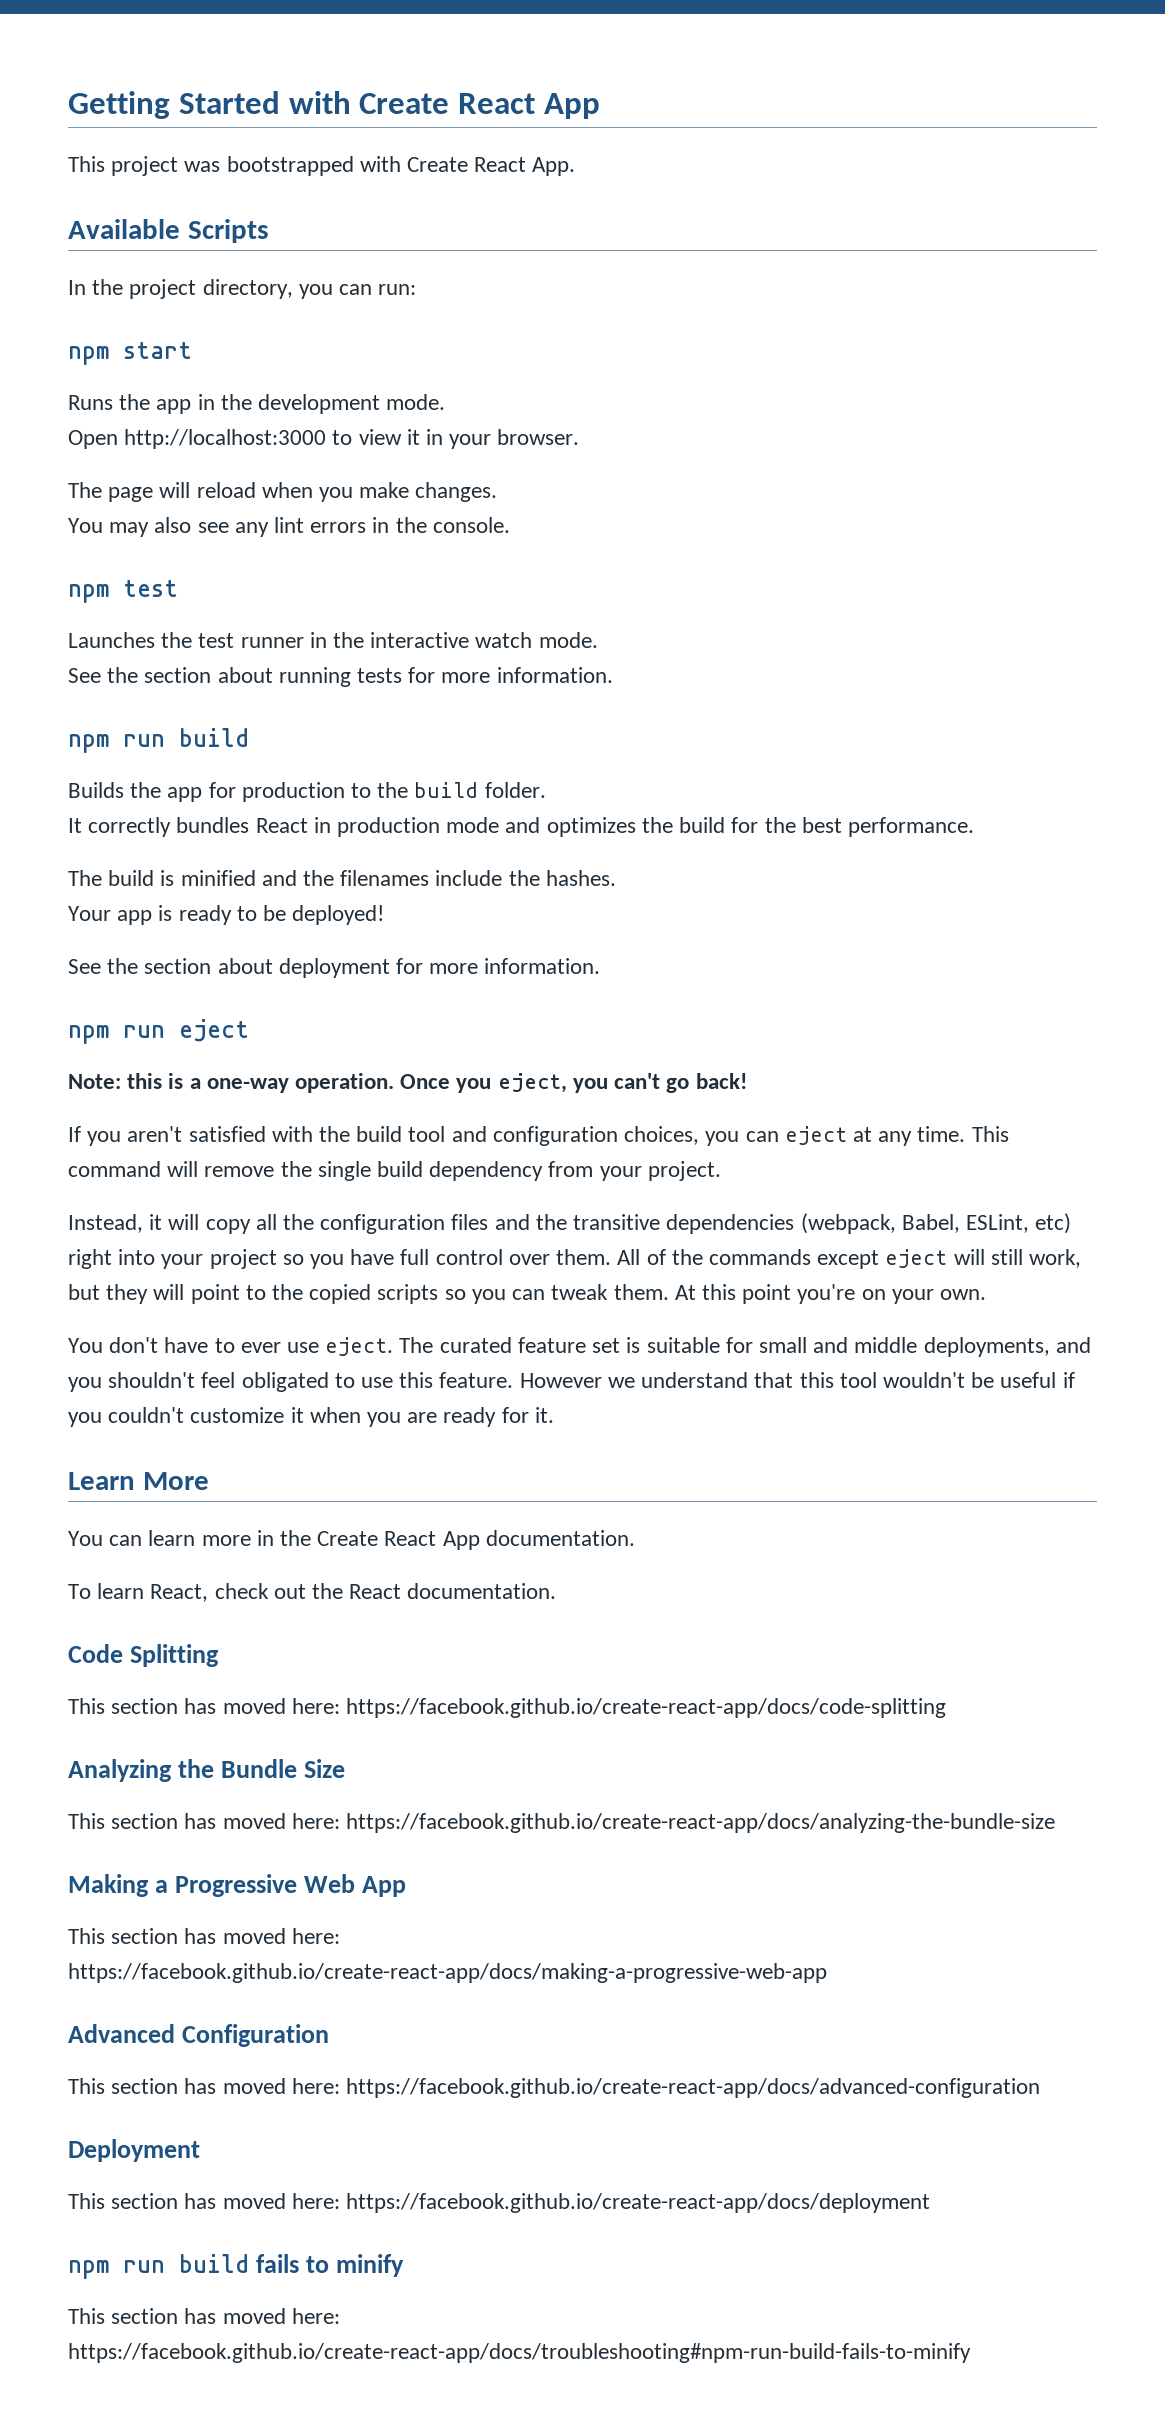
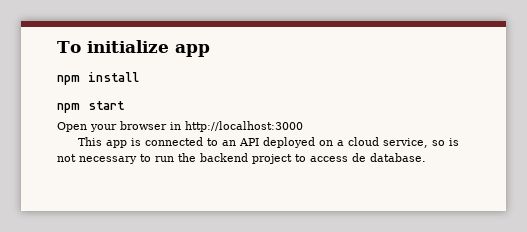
- Getting Started with Create React App
- This project was bootstrapped with Create React App.
- Available Scripts
- In the project directory, you can run:
+ To initialize app
+ npm install
  npm start
- Runs the app in the development mode.
- Open http://localhost:3000 to view it in your browser.
- The page will reload when you make changes.
- You may also see any lint errors in the console.
- npm test
- Launches the test runner in the interactive watch mode.
- See the section about running tests for more information.
- npm run build
- Builds the app for production to the build folder.
- It correctly bundles React in production mode and optimizes the build for the best performance.
- The build is minified and the filenames include the hashes.
- Your app is ready to be deployed!
- See the section about deployment for more information.
- npm run eject
- Note: this is a one-way operation. Once you eject, you can't go back!
- If you aren't satisfied with the build tool and configuration choices, you can eject at any time. This command will remove the single build dependency from your project.
- Instead, it will copy all the configuration files and the transitive dependencies (webpack, Babel, ESLint, etc) right into your project so you have full control over them. All of the commands except eject will still work, but they will point to the copied scripts so you can tweak them. At this point you're on your own.
- You don't have to ever use eject. The curated feature set is suitable for small and middle deployments, and you shouldn't feel obligated to use this feature. However we understand that this tool wouldn't be useful if you couldn't customize it when you are ready for it.
- Learn More
- You can learn more in the Create React App documentation.
- To learn React, check out the React documentation.
- Code Splitting
- This section has moved here: https://facebook.github.io/create-react-app/docs/code-splitting
- Analyzing the Bundle Size
- This section has moved here: https://facebook.github.io/create-react-app/docs/analyzing-the-bundle-size
- Making a Progressive Web App
- This section has moved here: https://facebook.github.io/create-react-app/docs/making-a-progressive-web-app
- Advanced Configuration
- This section has moved here: https://facebook.github.io/create-react-app/docs/advanced-configuration
- Deployment
- This section has moved here: https://facebook.github.io/create-react-app/docs/deployment
- npm run build fails to minify
- This section has moved here: https://facebook.github.io/create-react-app/docs/troubleshooting#npm-run-build-fails-to-minify
+ Open your browser in http://localhost:3000
+ This app is connected to an API deployed on a cloud service, so is not necessary to run the backend project to access de database.

